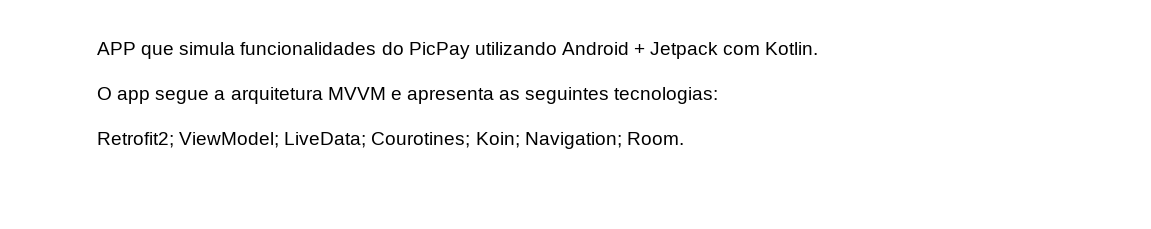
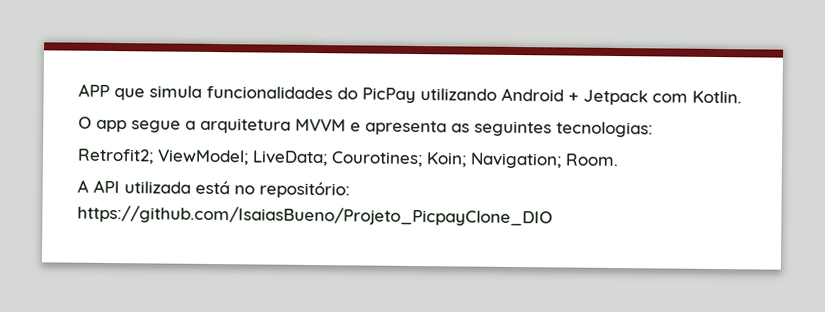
+ A API utilizada está no repositório: https://github.com/IsaiasBueno/Projeto_PicpayClone_DIO

